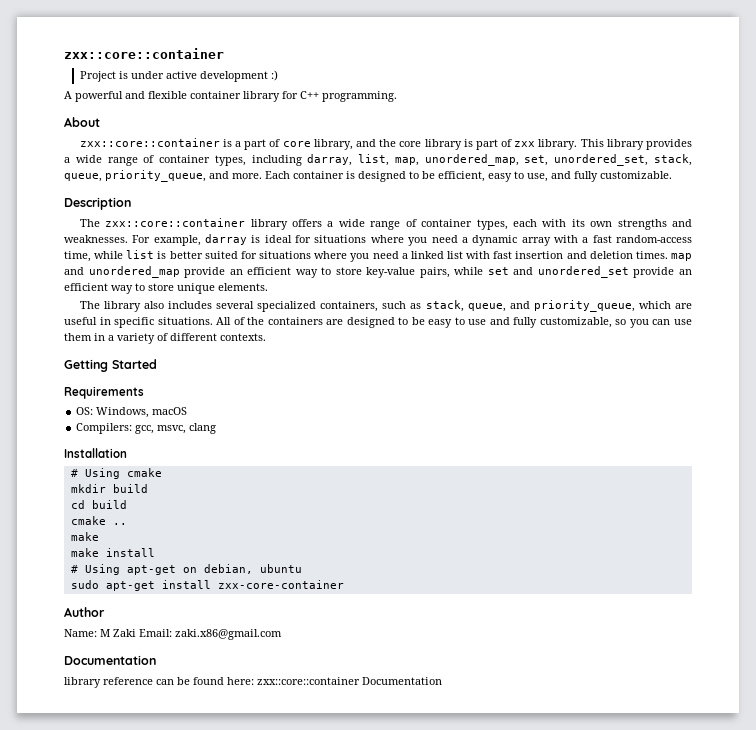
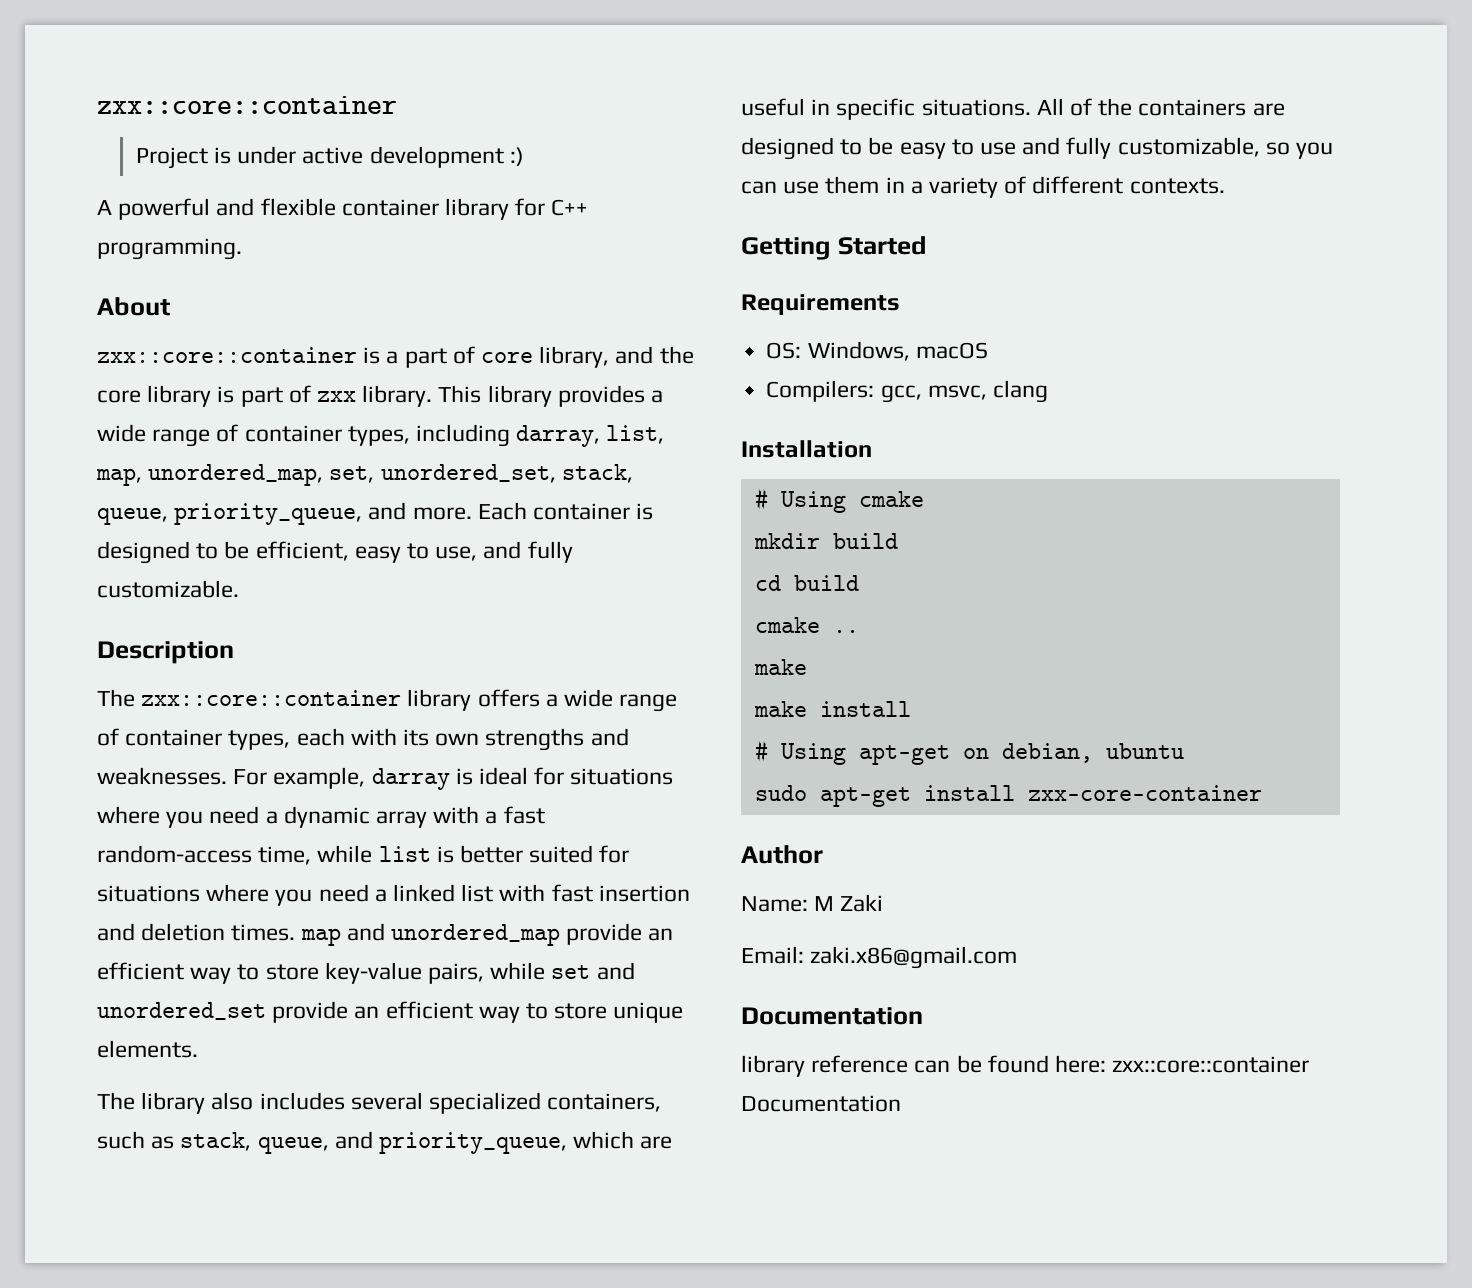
- Name: M Zaki Email: zaki.x86@gmail.com
+ Name: M Zaki
+ Email: zaki.x86@gmail.com

